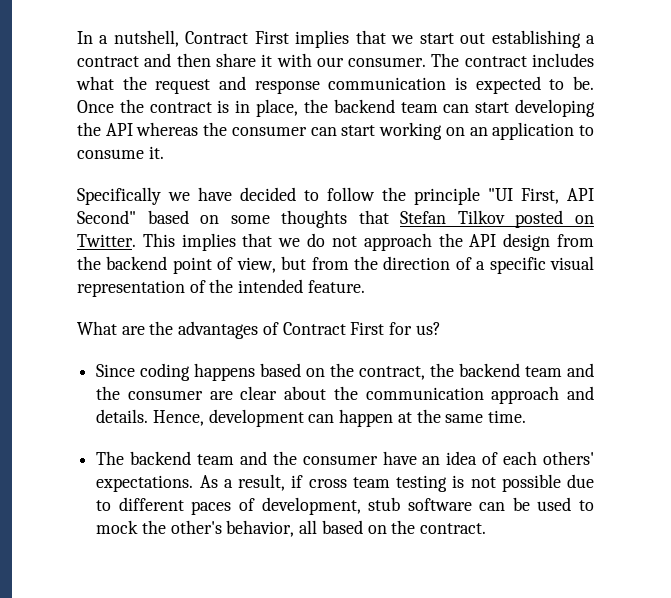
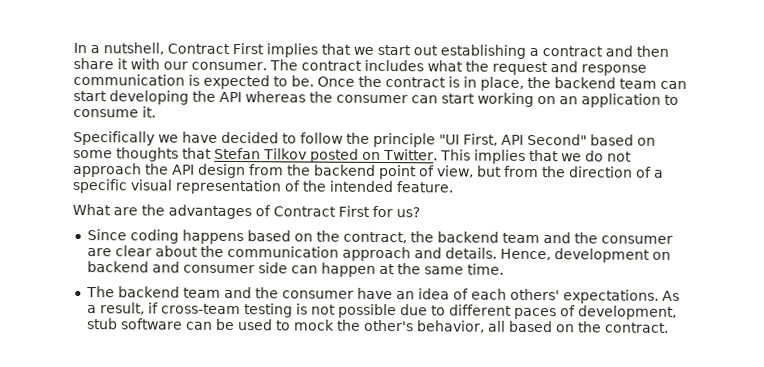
- Hence, development can happen at the same time.
+ Hence, development on backend and consumer side can happen at the same time.
- As a result, if cross team testing is not possible due to different paces of development, stub software can be used to mock the other's behavior, all based on the contract.
+ As a result, if cross-team testing is not possible due to different paces of development, stub software can be used to mock the other's behavior, all based on the contract.

